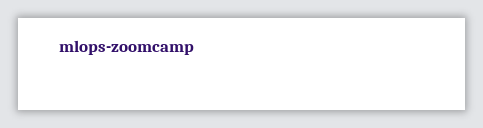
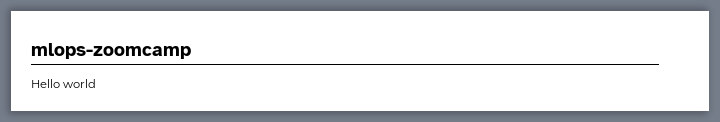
+ Hello world

